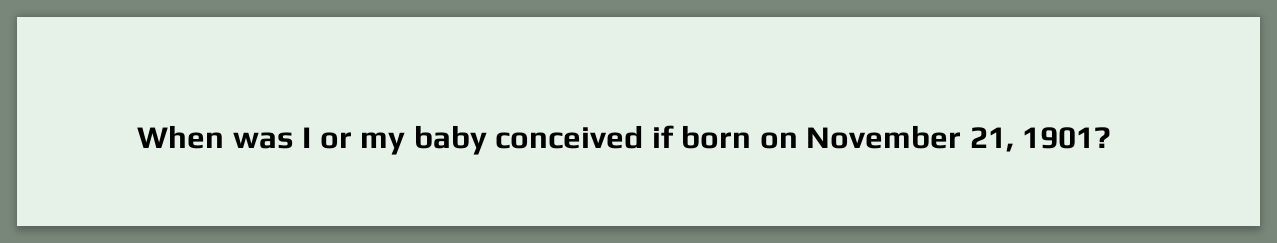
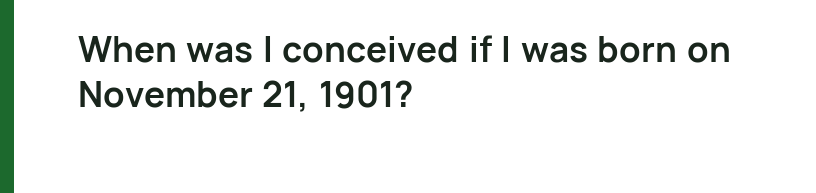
- When was I or my baby conceived if born on November 21, 1901?
+ When was I conceived if I was born on November 21, 1901?

